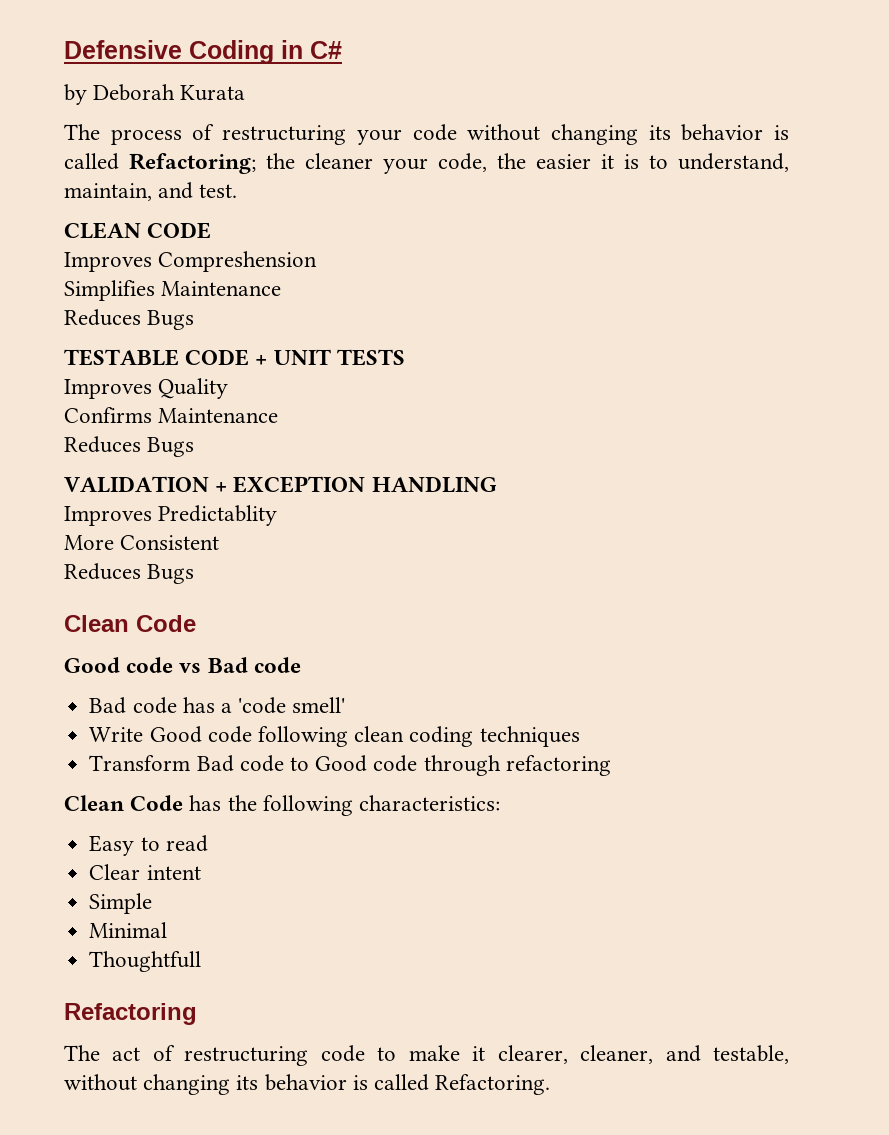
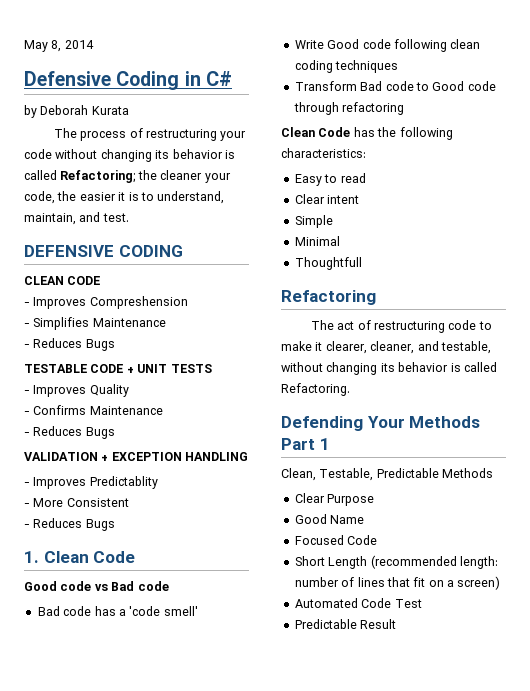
+ May 8, 2014
+ DEFENSIVE CODING
- Improves Compreshension
+ - Improves Compreshension
- Simplifies Maintenance
- Reduces Bugs
+ - Simplifies Maintenance
+ - Reduces Bugs
- Improves Quality
+ - Improves Quality
- Confirms Maintenance
- Reduces Bugs
+ - Confirms Maintenance
+ - Reduces Bugs
- Improves Predictablity
+ - Improves Predictablity
- More Consistent
- Reduces Bugs
- Clean Code
+ - More Consistent
+ - Reduces Bugs
+ 1. Clean Code
+ Defending Your Methods Part 1
+ Clean, Testable, Predictable Methods
+ Clear Purpose
+ Good Name
+ Focused Code
+ Short Length (recommended length: number of lines that fit on a screen)
+ Automated Code Test
+ Predictable Result

